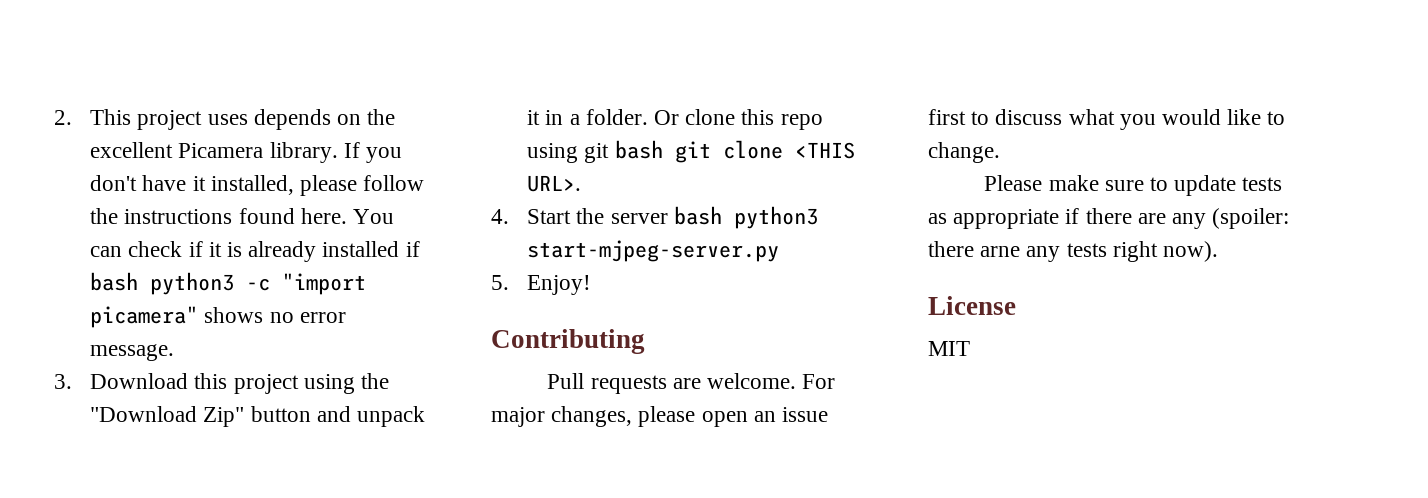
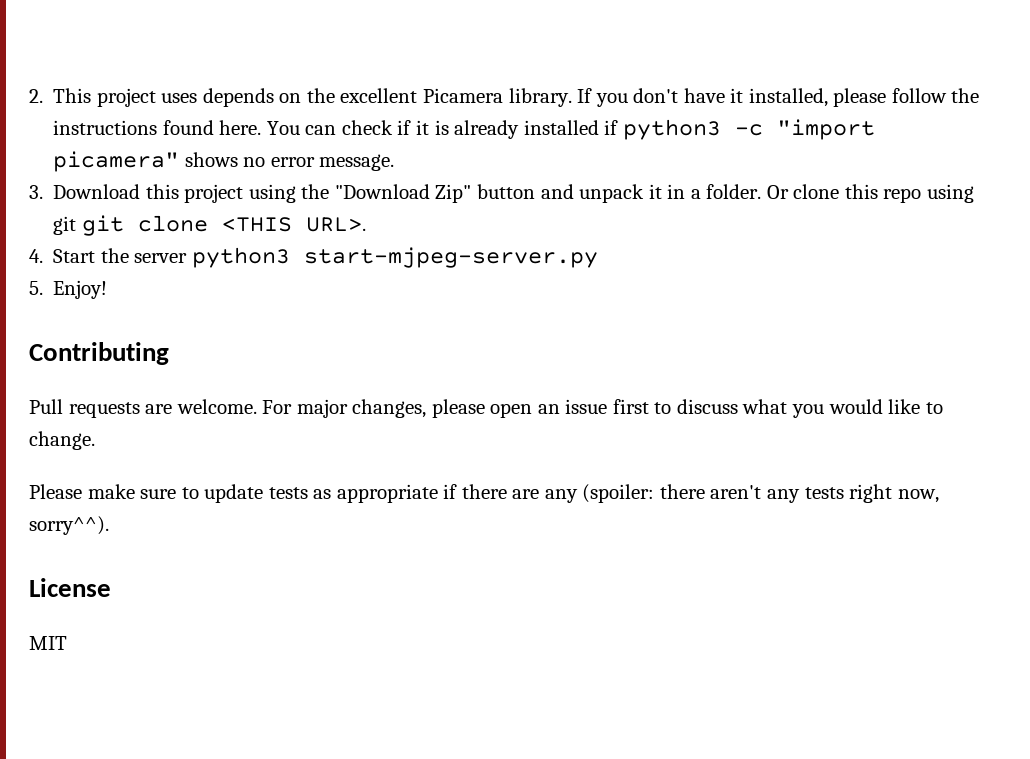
- You can check if it is already installed if bash python3 -c "import picamera" shows no error message.
+ You can check if it is already installed if python3 -c "import picamera" shows no error message.
- Or clone this repo using git bash git clone <THIS URL>.
+ Or clone this repo using git git clone <THIS URL>.
- 4. Start the server bash python3 start-mjpeg-server.py
+ 4. Start the server python3 start-mjpeg-server.py
- Please make sure to update tests as appropriate if there are any (spoiler: there arne any tests right now).
+ Please make sure to update tests as appropriate if there are any (spoiler: there aren't any tests right now, sorry^^).

